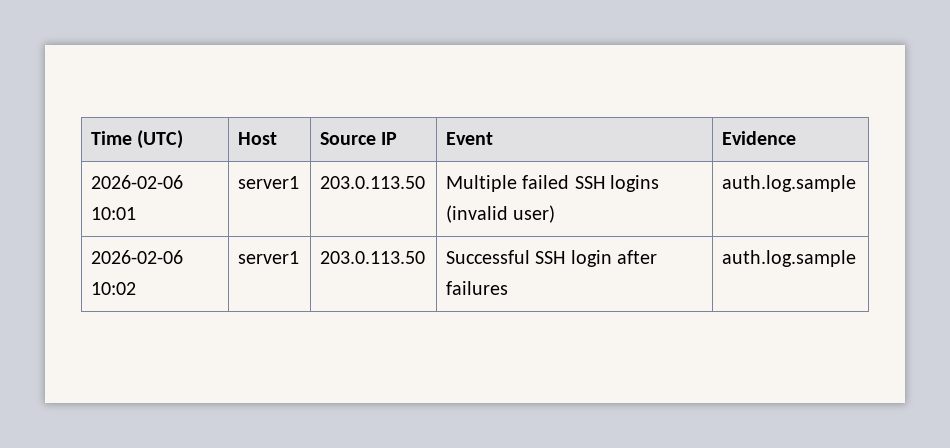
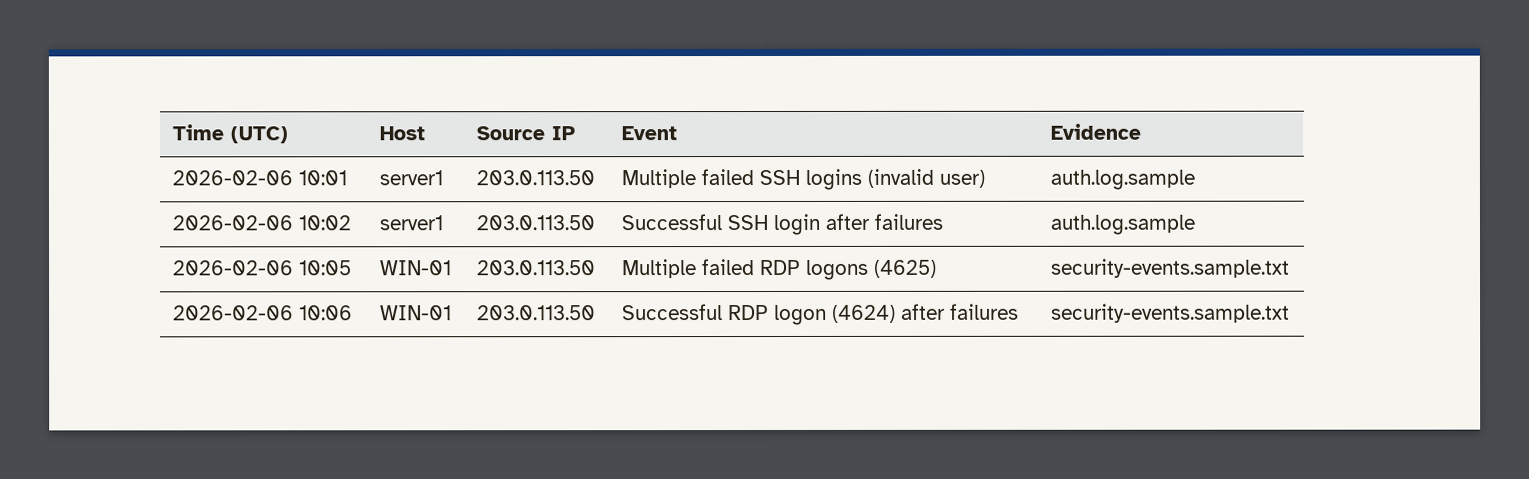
+ 2026-02-06 10:05 | WIN-01 | 203.0.113.50 | Multiple failed RDP logons (4625) | security-events.sample.txt
+ 2026-02-06 10:06 | WIN-01 | 203.0.113.50 | Successful RDP logon (4624) after failures | security-events.sample.txt

